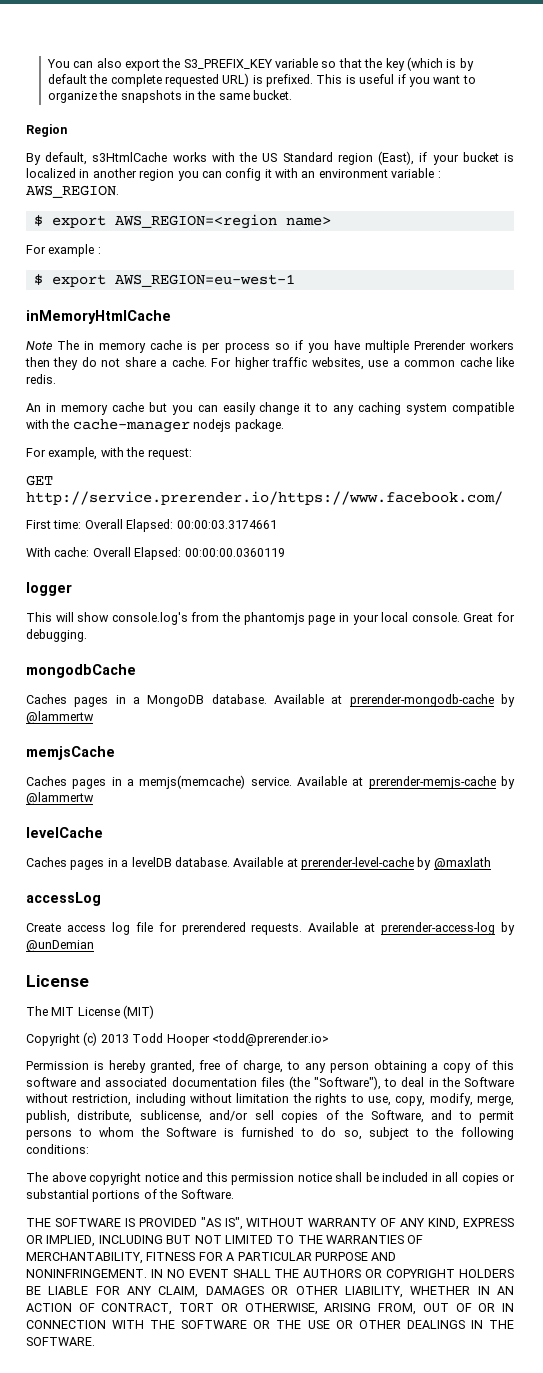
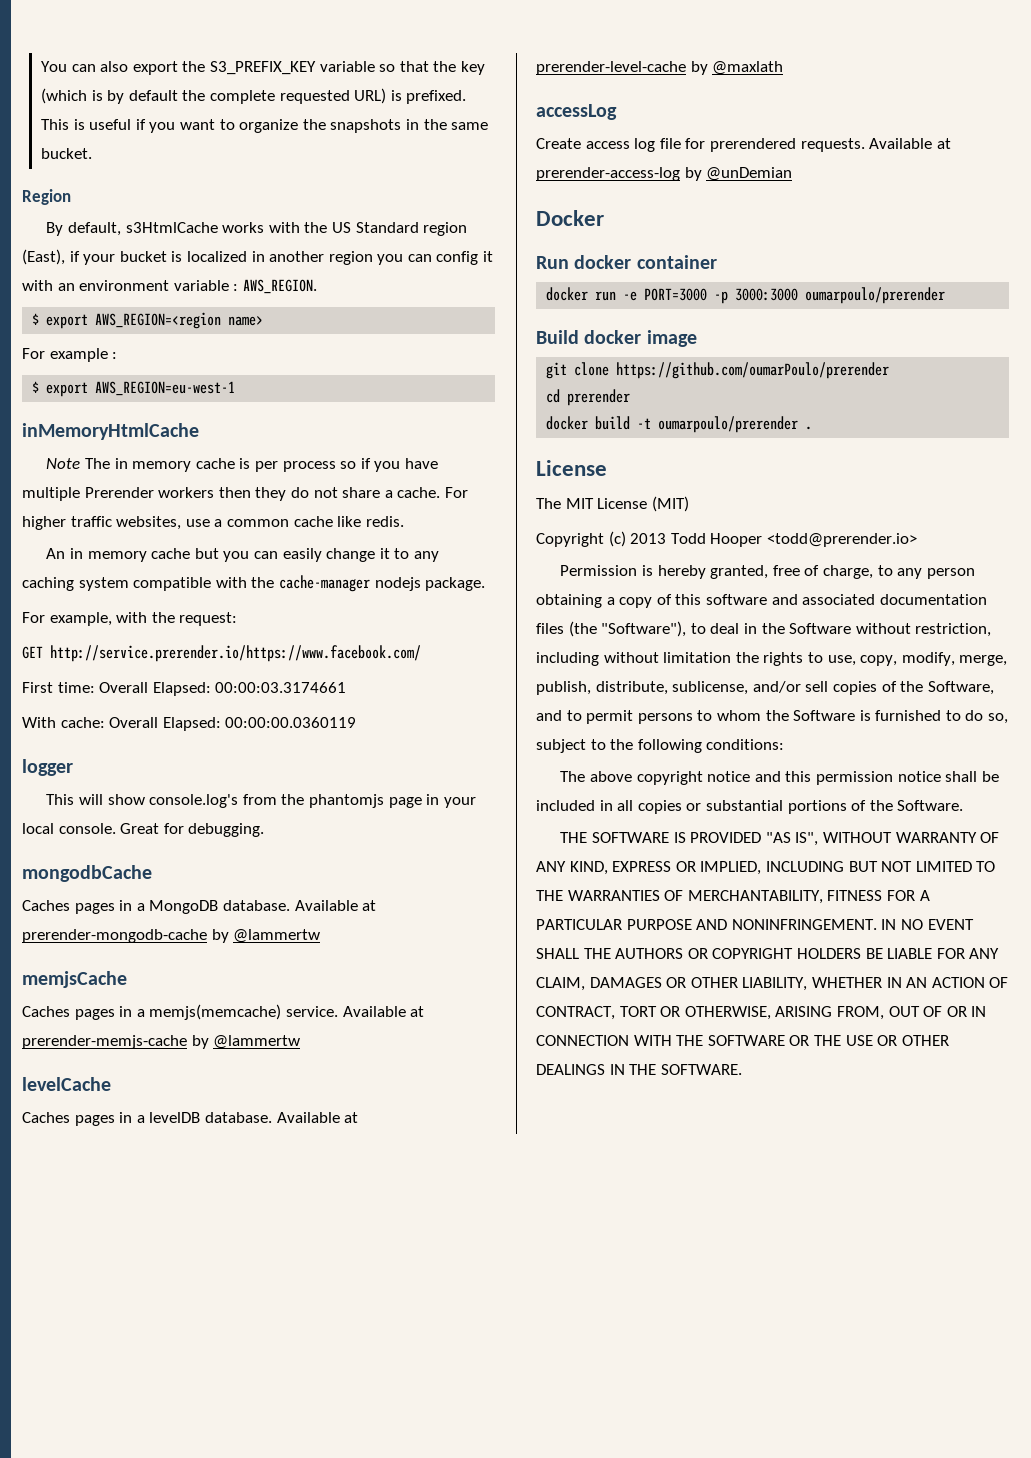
+ Docker
+ Run docker container
+ docker run -e PORT=3000 -p 3000:3000 oumarpoulo/prerender
+ Build docker image
+ git clone https://github.com/oumarPoulo/prerender
+ cd prerender
+ docker build -t oumarpoulo/prerender .

